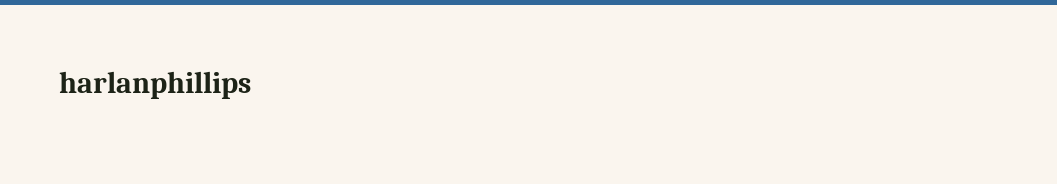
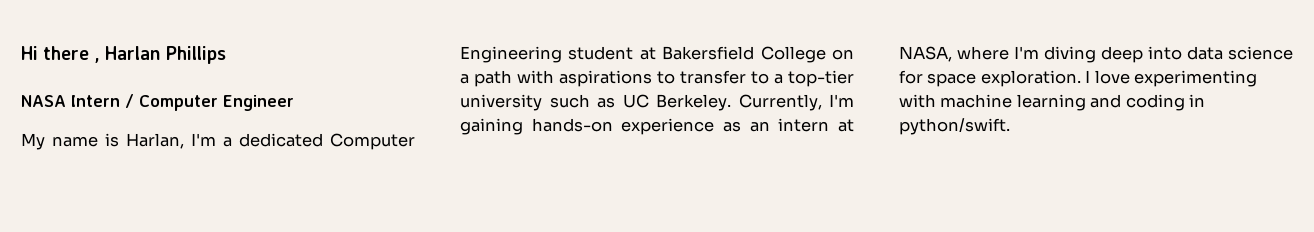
- harlanphillips
+ Hi there , Harlan Phillips
+ NASA Intern / Computer Engineer
+ My name is Harlan, I'm a dedicated Computer Engineering student at Bakersfield College on a path with aspirations to transfer to a top-tier university such as UC Berkeley. Currently, I'm gaining hands-on experience as an intern at NASA, where I'm diving deep into data science for space exploration. I love experimenting with machine learning and coding in python/swift.

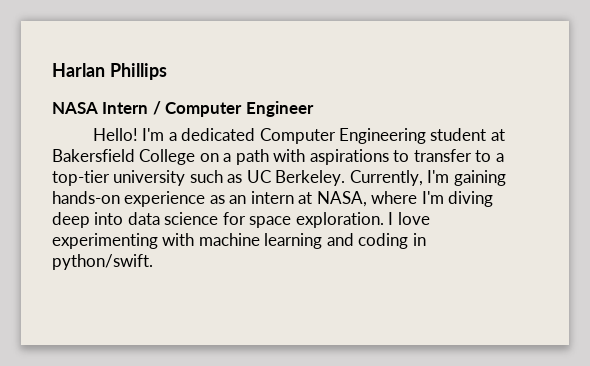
- Hi there , Harlan Phillips
+ Harlan Phillips
- My name is Harlan, I'm a dedicated Computer Engineering student at Bakersfield College on a path with aspirations to transfer to a top-tier university such as UC Berkeley.
+ Hello! I'm a dedicated Computer Engineering student at Bakersfield College on a path with aspirations to transfer to a top-tier university such as UC Berkeley.

